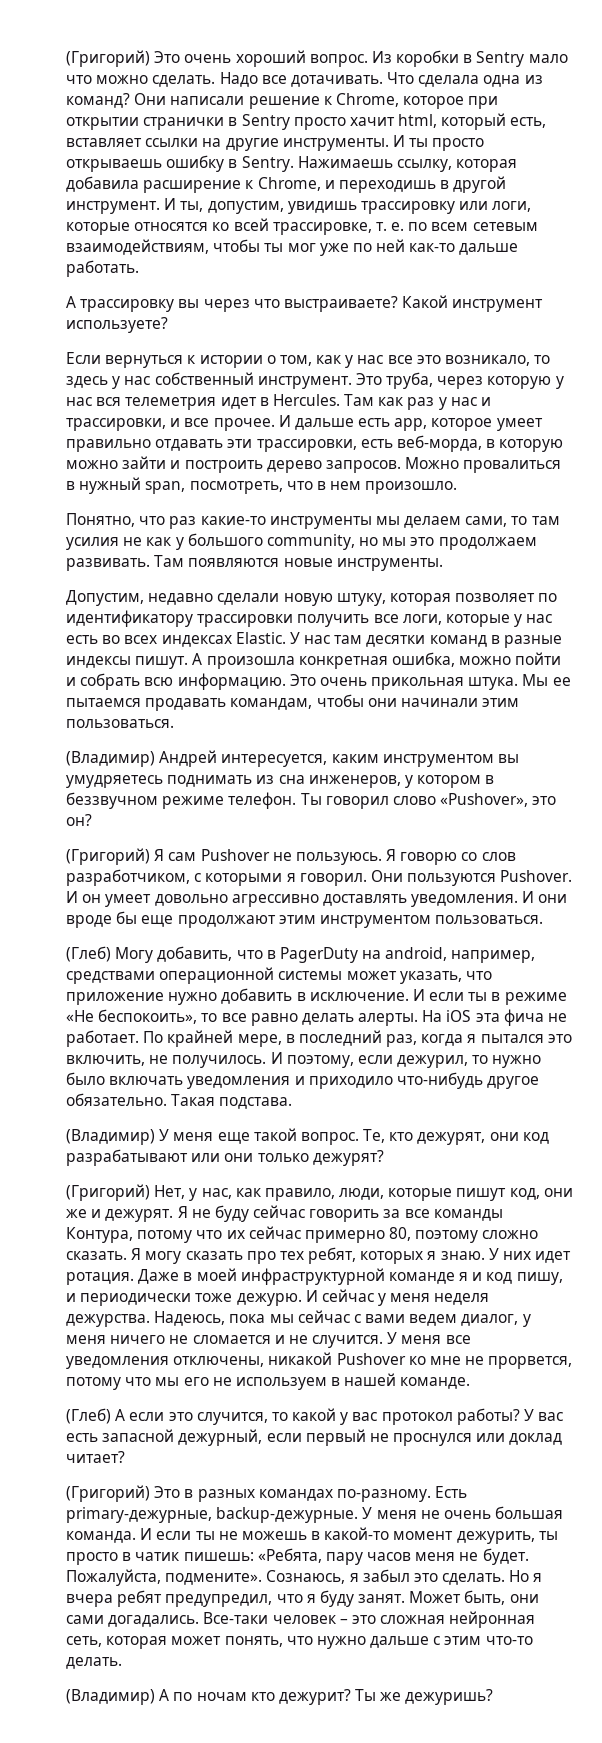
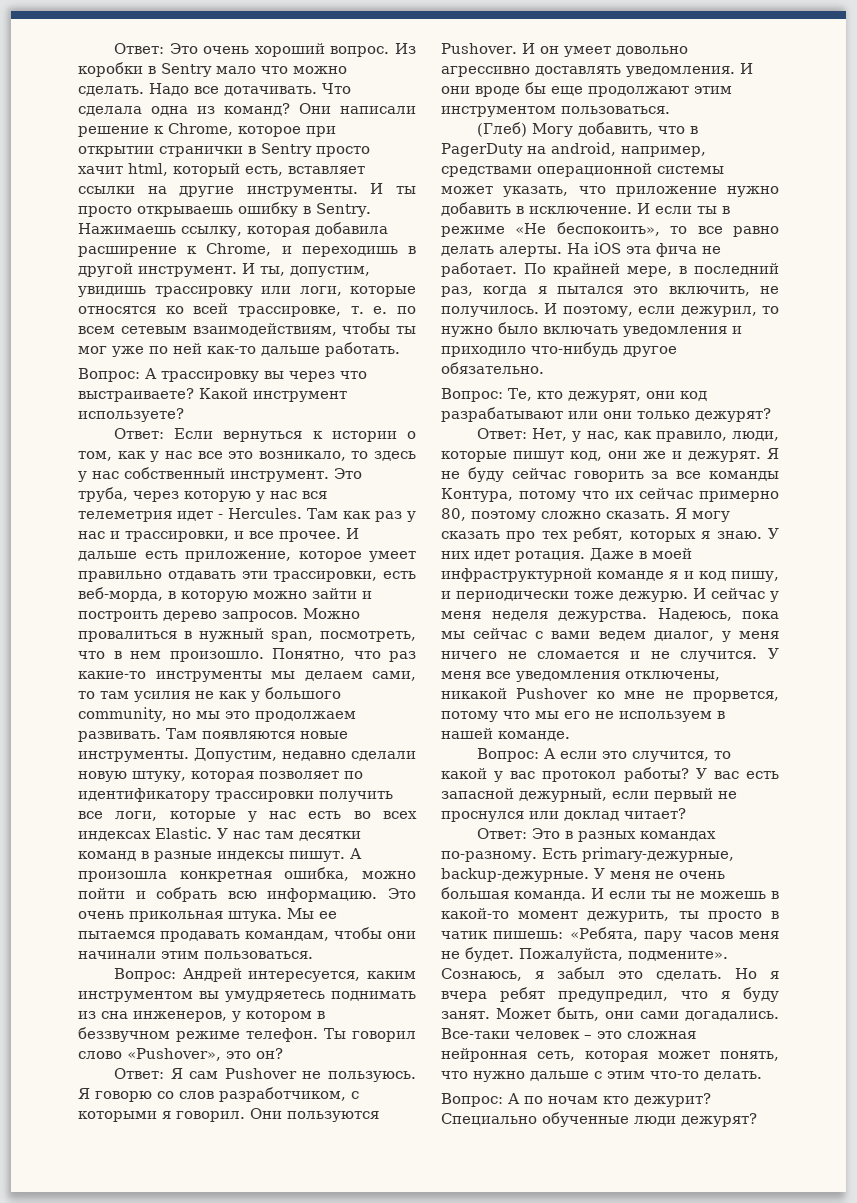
- (Григорий) Это очень хороший вопрос.
+ Ответ: Это очень хороший вопрос.
- А трассировку вы через что выстраиваете?
+ Вопрос: А трассировку вы через что выстраиваете?
- Если вернуться к истории о том, как у нас все это возникало, то здесь у нас собственный инструмент.
+ Ответ: Если вернуться к истории о том, как у нас все это возникало, то здесь у нас собственный инструмент.
- Это труба, через которую у нас вся телеметрия идет в Hercules.
+ Это труба, через которую у нас вся телеметрия идет - Hercules.
- И дальше есть app, которое умеет правильно отдавать эти трассировки, есть веб-морда, в которую можно зайти и построить дерево запросов.
+ И дальше есть приложение, которое умеет правильно отдавать эти трассировки, есть веб-морда, в которую можно зайти и построить дерево запросов.
- Можно провалиться в нужный span, посмотреть, что в нем произошло.
- Понятно, что раз какие-то инструменты мы делаем сами, то там усилия не как у большого community, но мы это продолжаем развивать.
+ Можно провалиться в нужный span, посмотреть, что в нем произошло. Понятно, что раз какие-то инструменты мы делаем сами, то там усилия не как у большого community, но мы это продолжаем развивать.
- Там появляются новые инструменты.
- Допустим, недавно сделали новую штуку, которая позволяет по идентификатору трассировки получить все логи, которые у нас есть во всех индексах Elastic.
+ Там появляются новые инструменты. Допустим, недавно сделали новую штуку, которая позволяет по идентификатору трассировки получить все логи, которые у нас есть во всех индексах Elastic.
- (Владимир) Андрей интересуется, каким инструментом вы умудряетесь поднимать из сна инженеров, у котором в беззвучном режиме телефон.
+ Вопрос: Андрей интересуется, каким инструментом вы умудряетесь поднимать из сна инженеров, у котором в беззвучном режиме телефон.
- (Григорий) Я сам Pushover не пользуюсь.
+ Ответ: Я сам Pushover не пользуюсь.
- И поэтому, если дежурил, то нужно было включать уведомления и приходило что-нибудь другое обязательно. Такая подстава.
- (Владимир) У меня еще такой вопрос. Те, кто дежурят, они код разрабатывают или они только дежурят?
+ И поэтому, если дежурил, то нужно было включать уведомления и приходило что-нибудь другое обязательно.
+ Вопрос: Те, кто дежурят, они код разрабатывают или они только дежурят?
- (Григорий) Нет, у нас, как правило, люди, которые пишут код, они же и дежурят.
+ Ответ: Нет, у нас, как правило, люди, которые пишут код, они же и дежурят.
- (Глеб) А если это случится, то какой у вас протокол работы?
+ Вопрос: А если это случится, то какой у вас протокол работы?
- (Григорий) Это в разных командах по-разному.
+ Ответ: Это в разных командах по-разному.
- (Владимир) А по ночам кто дежурит?
+ Вопрос: А по ночам кто дежурит?
- Ты же дежуришь?
+ Специально обученные люди дежурят?

